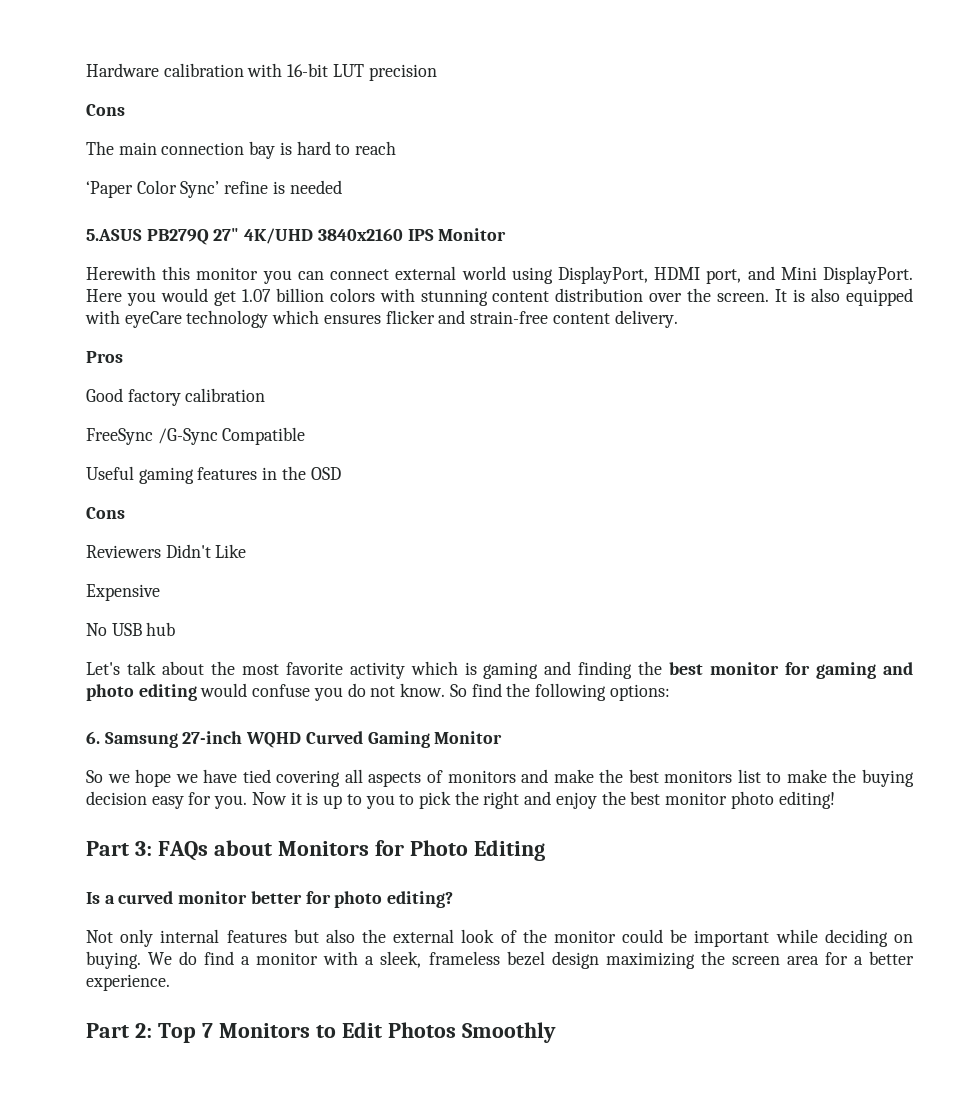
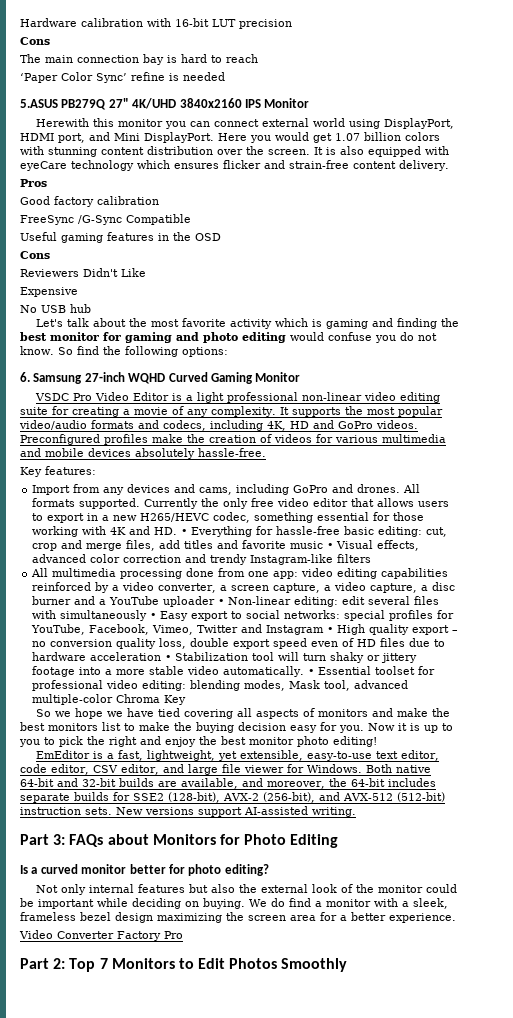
+ VSDC Pro Video Editor is a light professional non-linear video editing suite for creating a movie of any complexity. It supports the most popular video/audio formats and codecs, including 4K, HD and GoPro videos. Preconfigured profiles make the creation of videos for various multimedia and mobile devices absolutely hassle-free.
+ Key features:
+ Import from any devices and cams, including GoPro and drones. All formats supported. Сurrently the only free video editor that allows users to export in a new H265/HEVC codec, something essential for those working with 4K and HD. • Everything for hassle-free basic editing: cut, crop and merge files, add titles and favorite music • Visual effects, advanced color correction and trendy Instagram-like filters
+ All multimedia processing done from one app: video editing capabilities reinforced by a video converter, a screen capture, a video capture, a disc burner and a YouTube uploader • Non-linear editing: edit several files with simultaneously • Easy export to social networks: special profiles for YouTube, Facebook, Vimeo, Twitter and Instagram • High quality export – no conversion quality loss, double export speed even of HD files due to hardware acceleration • Stabilization tool will turn shaky or jittery footage into a more stable video automatically. • Essential toolset for professional video editing: blending modes, Mask tool, advanced multiple-color Chroma Key
+ EmEditor is a fast, lightweight, yet extensible, easy-to-use text editor, code editor, CSV editor, and large file viewer for Windows. Both native 64-bit and 32-bit builds are available, and moreover, the 64-bit includes separate builds for SSE2 (128-bit), AVX-2 (256-bit), and AVX-512 (512-bit) instruction sets. New versions support AI-assisted writing.
+ Video Converter Factory Pro

